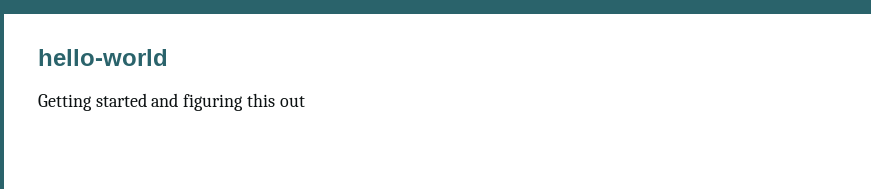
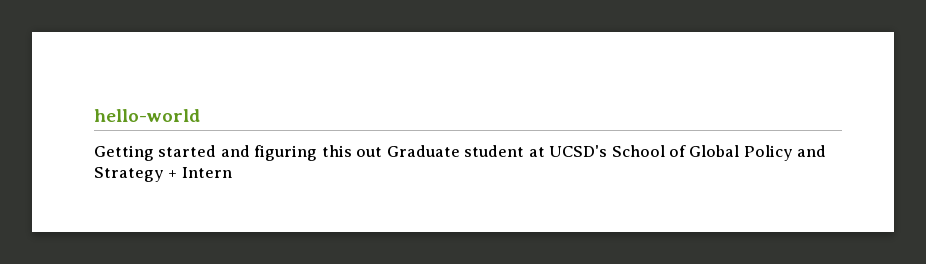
- Getting started and figuring this out
+ Getting started and figuring this out Graduate student at UCSD's School of Global Policy and Strategy + Intern

